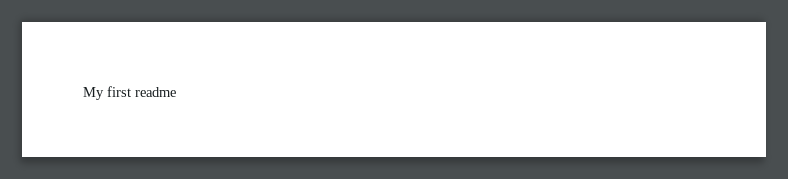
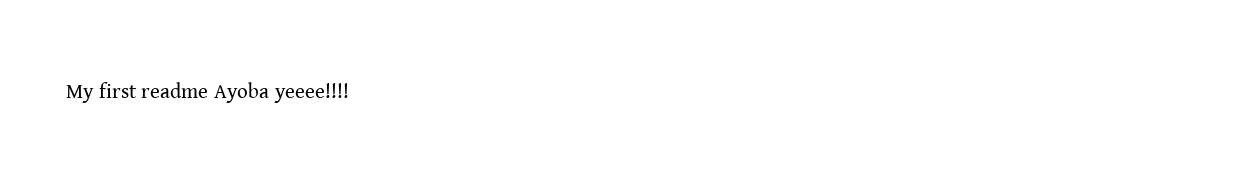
- My first readme
+ My first readme Ayoba yeeee!!!!

